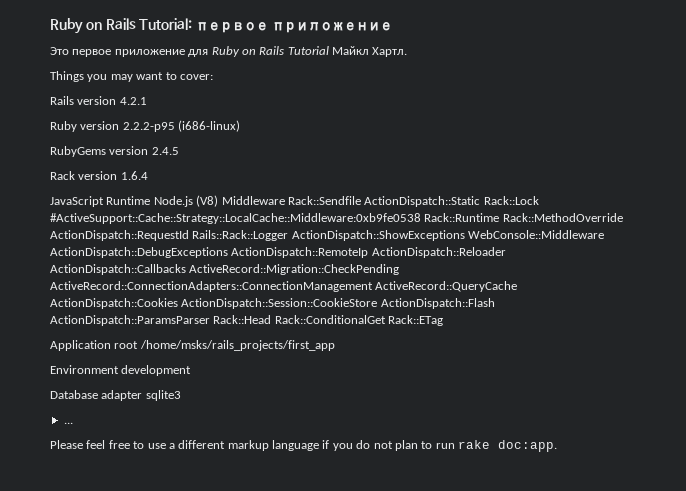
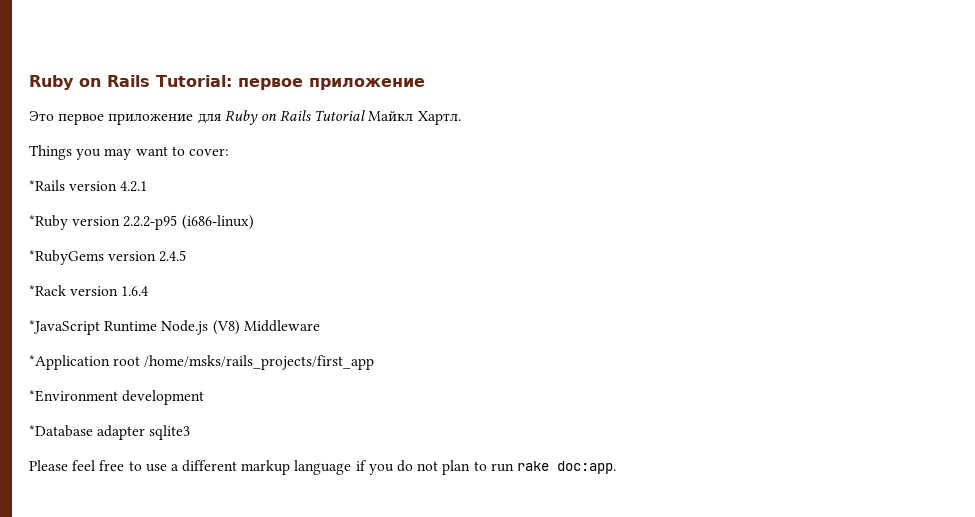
- Rails version 4.2.1
+ *Rails version 4.2.1
- Ruby version 2.2.2-p95 (i686-linux)
+ *Ruby version 2.2.2-p95 (i686-linux)
- RubyGems version 2.4.5
+ *RubyGems version 2.4.5
- Rack version 1.6.4
+ *Rack version 1.6.4
- JavaScript Runtime Node.js (V8) Middleware Rack::Sendfile ActionDispatch::Static Rack::Lock #ActiveSupport::Cache::Strategy::LocalCache::Middleware:0xb9fe0538 Rack::Runtime Rack::MethodOverride ActionDispatch::RequestId Rails::Rack::Logger ActionDispatch::ShowExceptions WebConsole::Middleware ActionDispatch::DebugExceptions ActionDispatch::RemoteIp ActionDispatch::Reloader ActionDispatch::Callbacks ActiveRecord::Migration::CheckPending ActiveRecord::ConnectionAdapters::ConnectionManagement ActiveRecord::QueryCache ActionDispatch::Cookies ActionDispatch::Session::CookieStore ActionDispatch::Flash ActionDispatch::ParamsParser Rack::Head Rack::ConditionalGet Rack::ETag
- Application root /home/msks/rails_projects/first_app
+ *JavaScript Runtime Node.js (V8) Middleware
+ *Application root /home/msks/rails_projects/first_app
- Environment development
+ *Environment development
- Database adapter sqlite3
+ *Database adapter sqlite3
- ...

